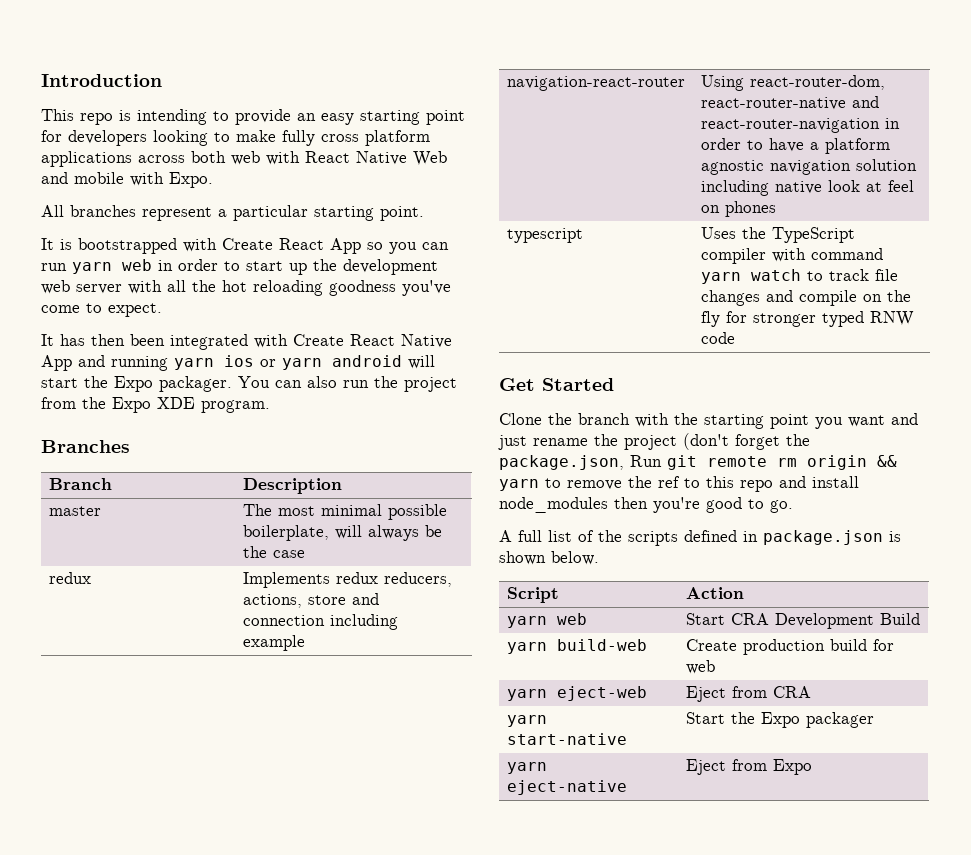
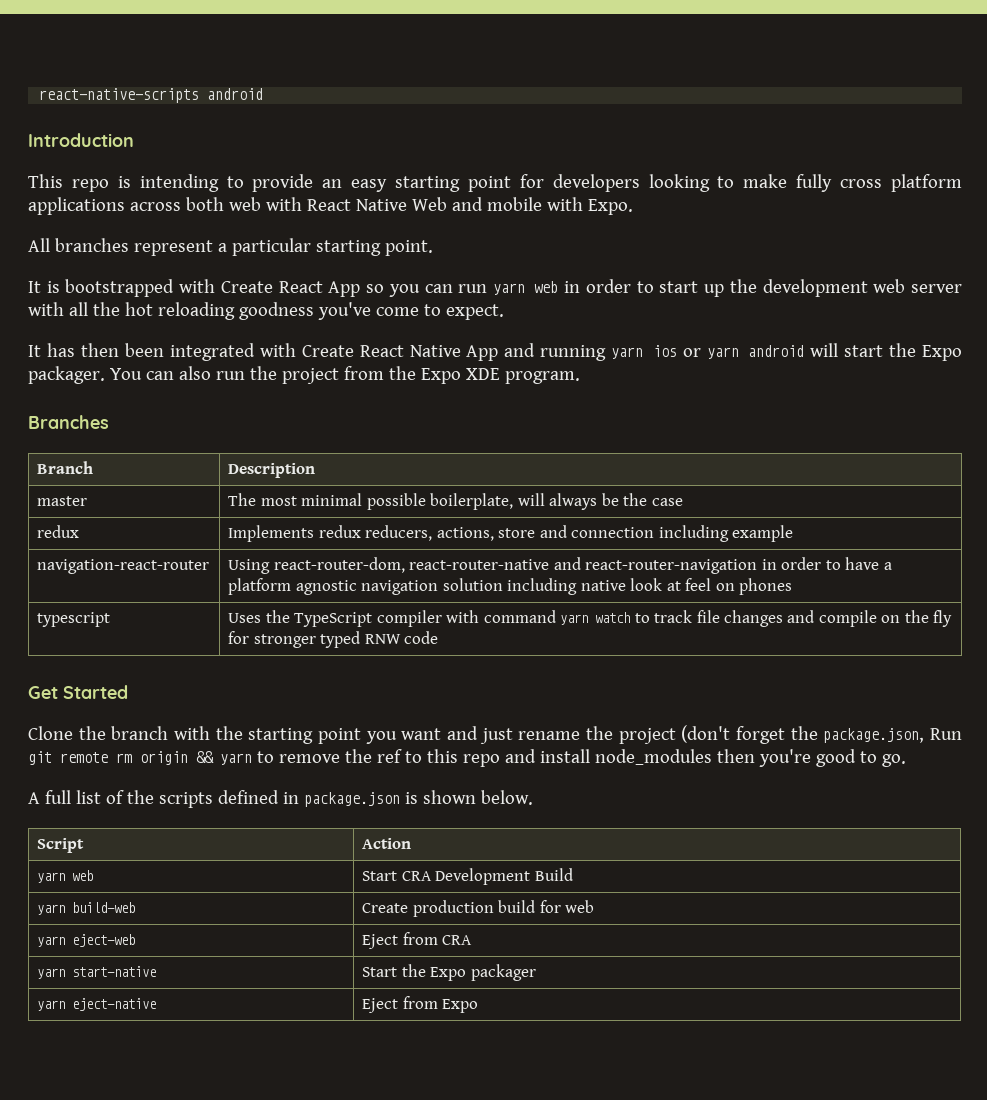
+ react-native-scripts android

